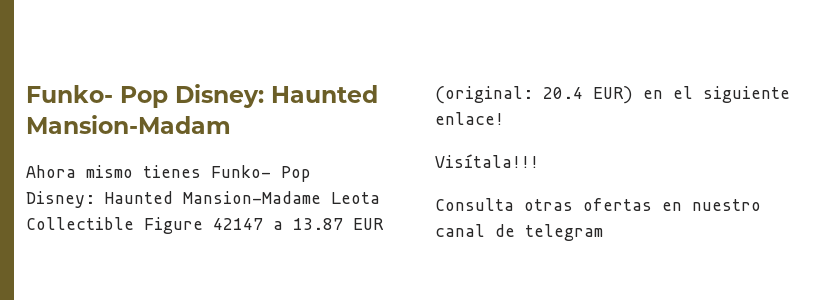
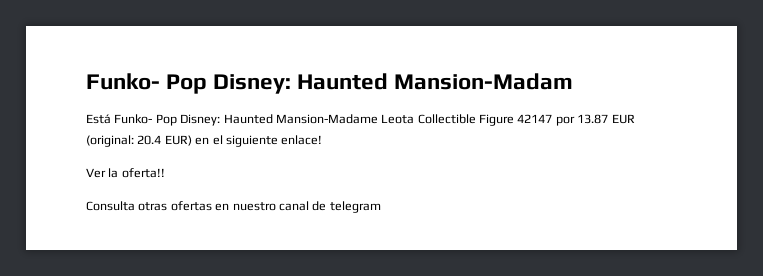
- Ahora mismo tienes Funko- Pop Disney: Haunted Mansion-Madame Leota Collectible Figure 42147 a 13.87 EUR (original: 20.4 EUR) en el siguiente enlace!
+ Está Funko- Pop Disney: Haunted Mansion-Madame Leota Collectible Figure 42147 por 13.87 EUR (original: 20.4 EUR) en el siguiente enlace!
- Visítala!!!
+ Ver la oferta!!

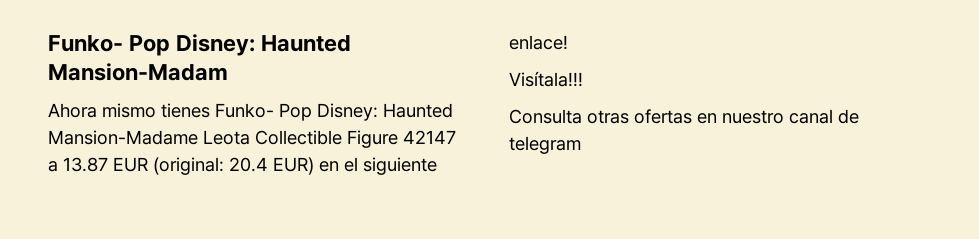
- Está Funko- Pop Disney: Haunted Mansion-Madame Leota Collectible Figure 42147 por 13.87 EUR (original: 20.4 EUR) en el siguiente enlace!
+ Ahora mismo tienes Funko- Pop Disney: Haunted Mansion-Madame Leota Collectible Figure 42147 a 13.87 EUR (original: 20.4 EUR) en el siguiente enlace!
- Ver la oferta!!
+ Visítala!!!

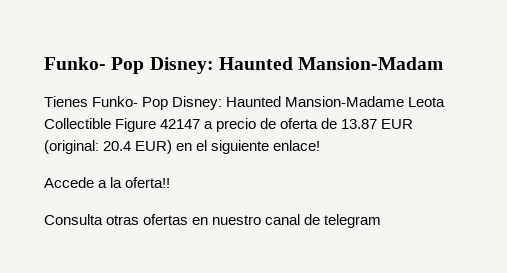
- Ahora mismo tienes Funko- Pop Disney: Haunted Mansion-Madame Leota Collectible Figure 42147 a 13.87 EUR (original: 20.4 EUR) en el siguiente enlace!
+ Tienes Funko- Pop Disney: Haunted Mansion-Madame Leota Collectible Figure 42147 a precio de oferta de 13.87 EUR (original: 20.4 EUR) en el siguiente enlace!
- Visítala!!!
+ Accede a la oferta!!

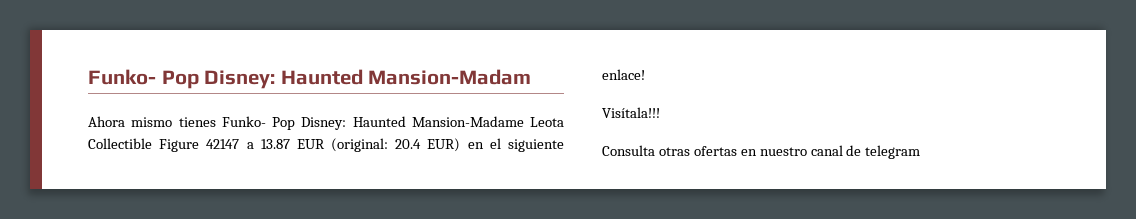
- Tienes Funko- Pop Disney: Haunted Mansion-Madame Leota Collectible Figure 42147 a precio de oferta de 13.87 EUR (original: 20.4 EUR) en el siguiente enlace!
+ Ahora mismo tienes Funko- Pop Disney: Haunted Mansion-Madame Leota Collectible Figure 42147 a 13.87 EUR (original: 20.4 EUR) en el siguiente enlace!
- Accede a la oferta!!
+ Visítala!!!

